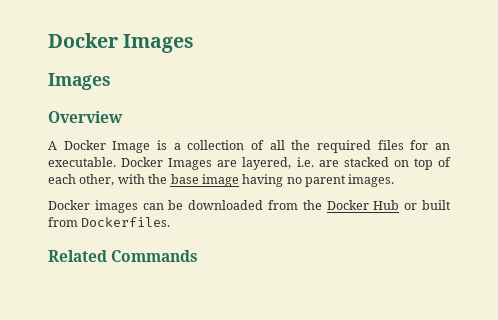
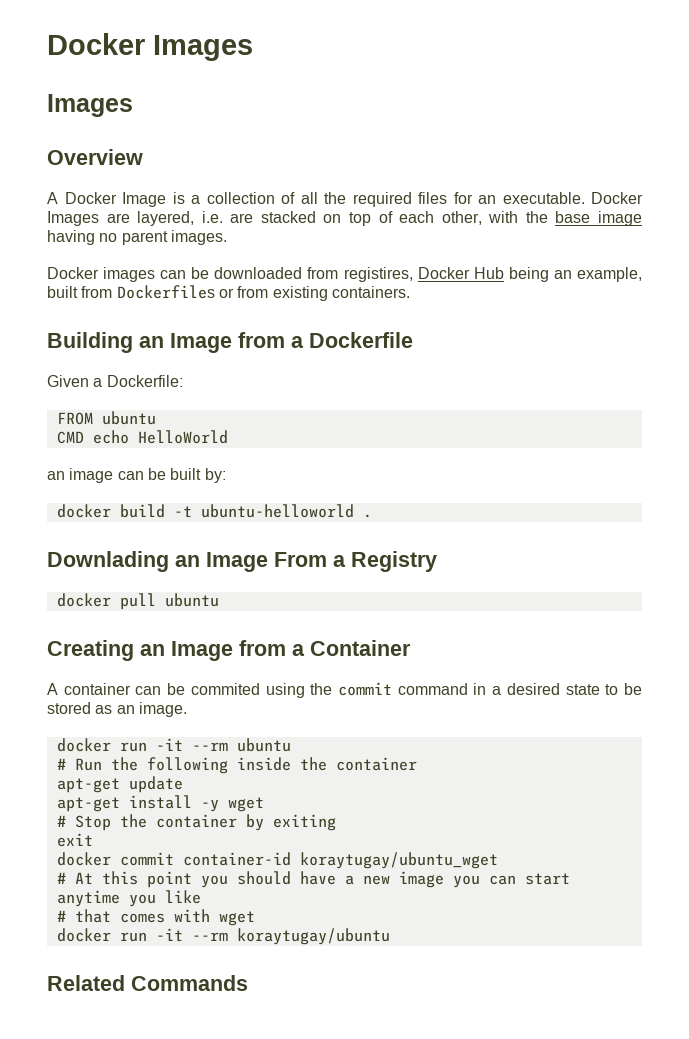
- Docker images can be downloaded from the Docker Hub or built from Dockerfiles.
+ Docker images can be downloaded from registires, Docker Hub being an example, built from Dockerfiles or from existing containers.
+ Building an Image from a Dockerfile
+ Given a Dockerfile:
+ FROM ubuntu
+ CMD echo HelloWorld
+ an image can be built by:
+ docker build -t ubuntu-helloworld .
+ Downlading an Image From a Registry
+ docker pull ubuntu
+ Creating an Image from a Container
+ A container can be commited using the commit command in a desired state to be stored as an image.
+ docker run -it --rm ubuntu
+ # Run the following inside the container
+ apt-get update
+ apt-get install -y wget
+ # Stop the container by exiting
+ exit
+ docker commit container-id koraytugay/ubuntu_wget
+ # At this point you should have a new image you can start anytime you like
+ # that comes with wget
+ docker run -it --rm koraytugay/ubuntu

